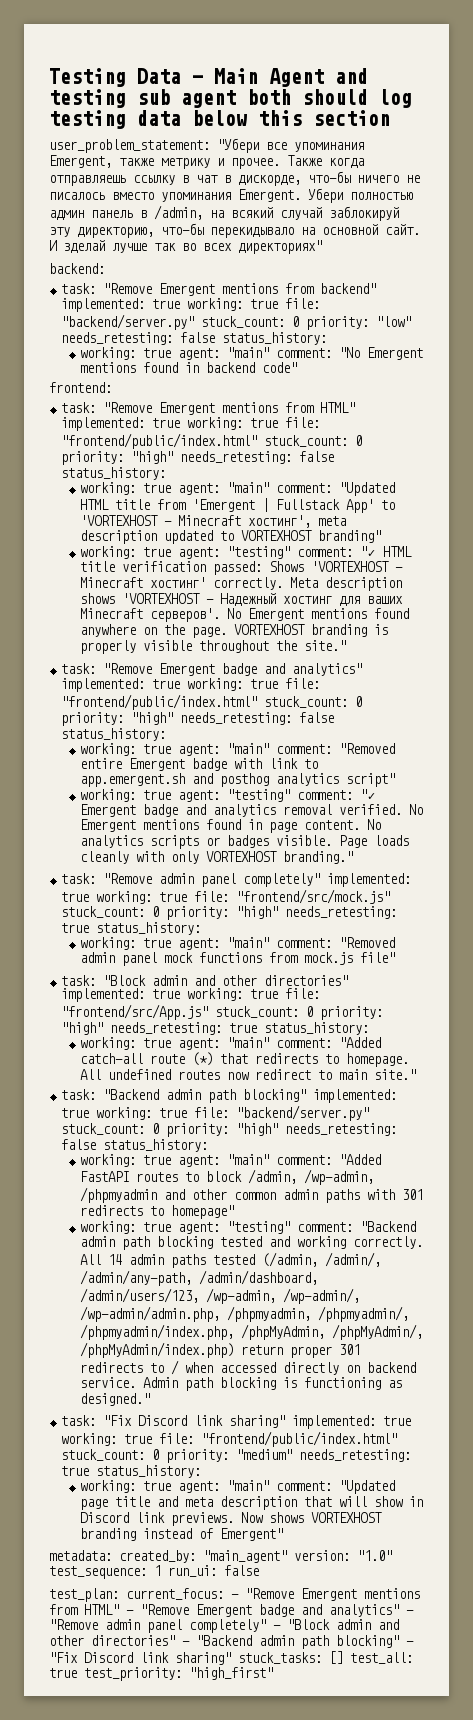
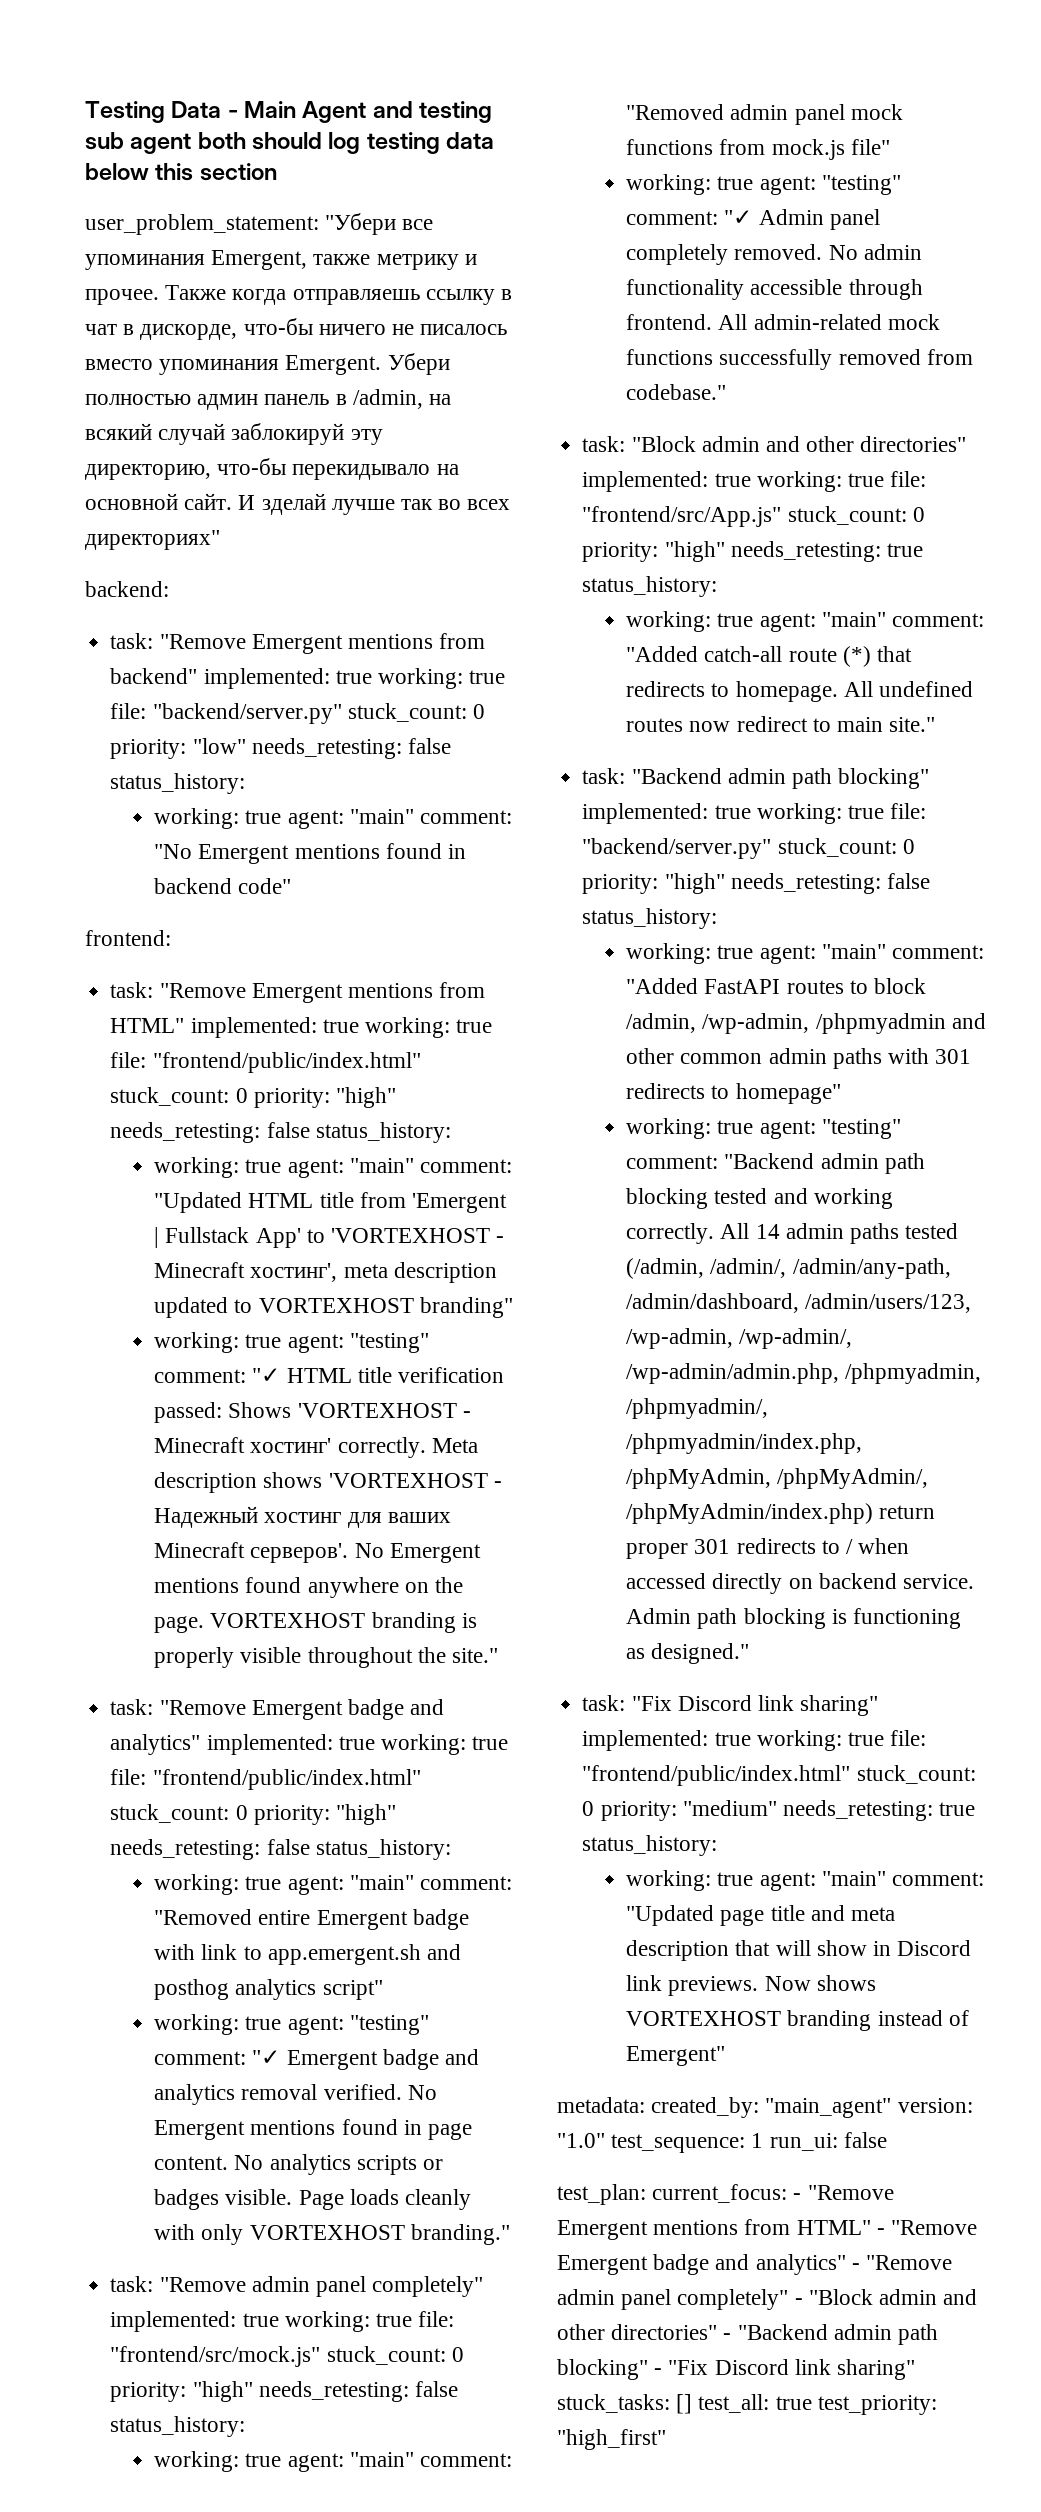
- task: "Remove admin panel completely" implemented: true working: true file: "frontend/src/mock.js" stuck_count: 0 priority: "high" needs_retesting: true status_history:
+ task: "Remove admin panel completely" implemented: true working: true file: "frontend/src/mock.js" stuck_count: 0 priority: "high" needs_retesting: false status_history:
+ working: true agent: "testing" comment: "✓ Admin panel completely removed. No admin functionality accessible through frontend. All admin-related mock functions successfully removed from codebase."

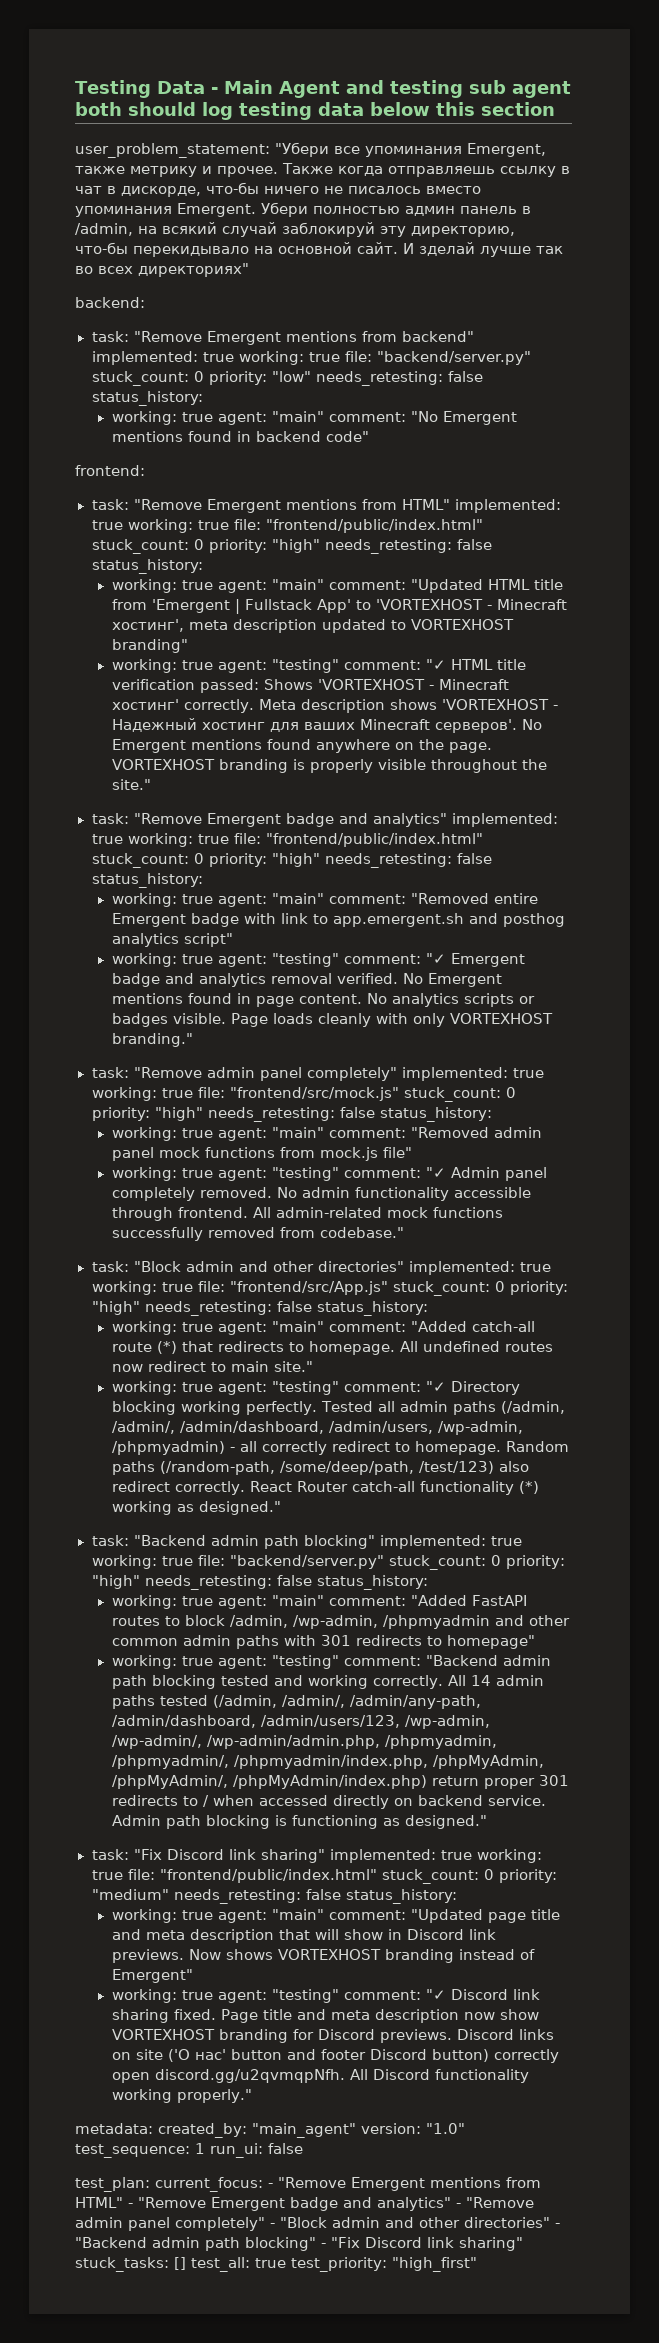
- task: "Block admin and other directories" implemented: true working: true file: "frontend/src/App.js" stuck_count: 0 priority: "high" needs_retesting: true status_history:
+ task: "Block admin and other directories" implemented: true working: true file: "frontend/src/App.js" stuck_count: 0 priority: "high" needs_retesting: false status_history:
+ working: true agent: "testing" comment: "✓ Directory blocking working perfectly. Tested all admin paths (/admin, /admin/, /admin/dashboard, /admin/users, /wp-admin, /phpmyadmin) - all correctly redirect to homepage. Random paths (/random-path, /some/deep/path, /test/123) also redirect correctly. React Router catch-all functionality (*) working as designed."
- task: "Fix Discord link sharing" implemented: true working: true file: "frontend/public/index.html" stuck_count: 0 priority: "medium" needs_retesting: true status_history:
+ task: "Fix Discord link sharing" implemented: true working: true file: "frontend/public/index.html" stuck_count: 0 priority: "medium" needs_retesting: false status_history:
+ working: true agent: "testing" comment: "✓ Discord link sharing fixed. Page title and meta description now show VORTEXHOST branding for Discord previews. Discord links on site ('О нас' button and footer Discord button) correctly open discord.gg/u2qvmqpNfh. All Discord functionality working properly."

